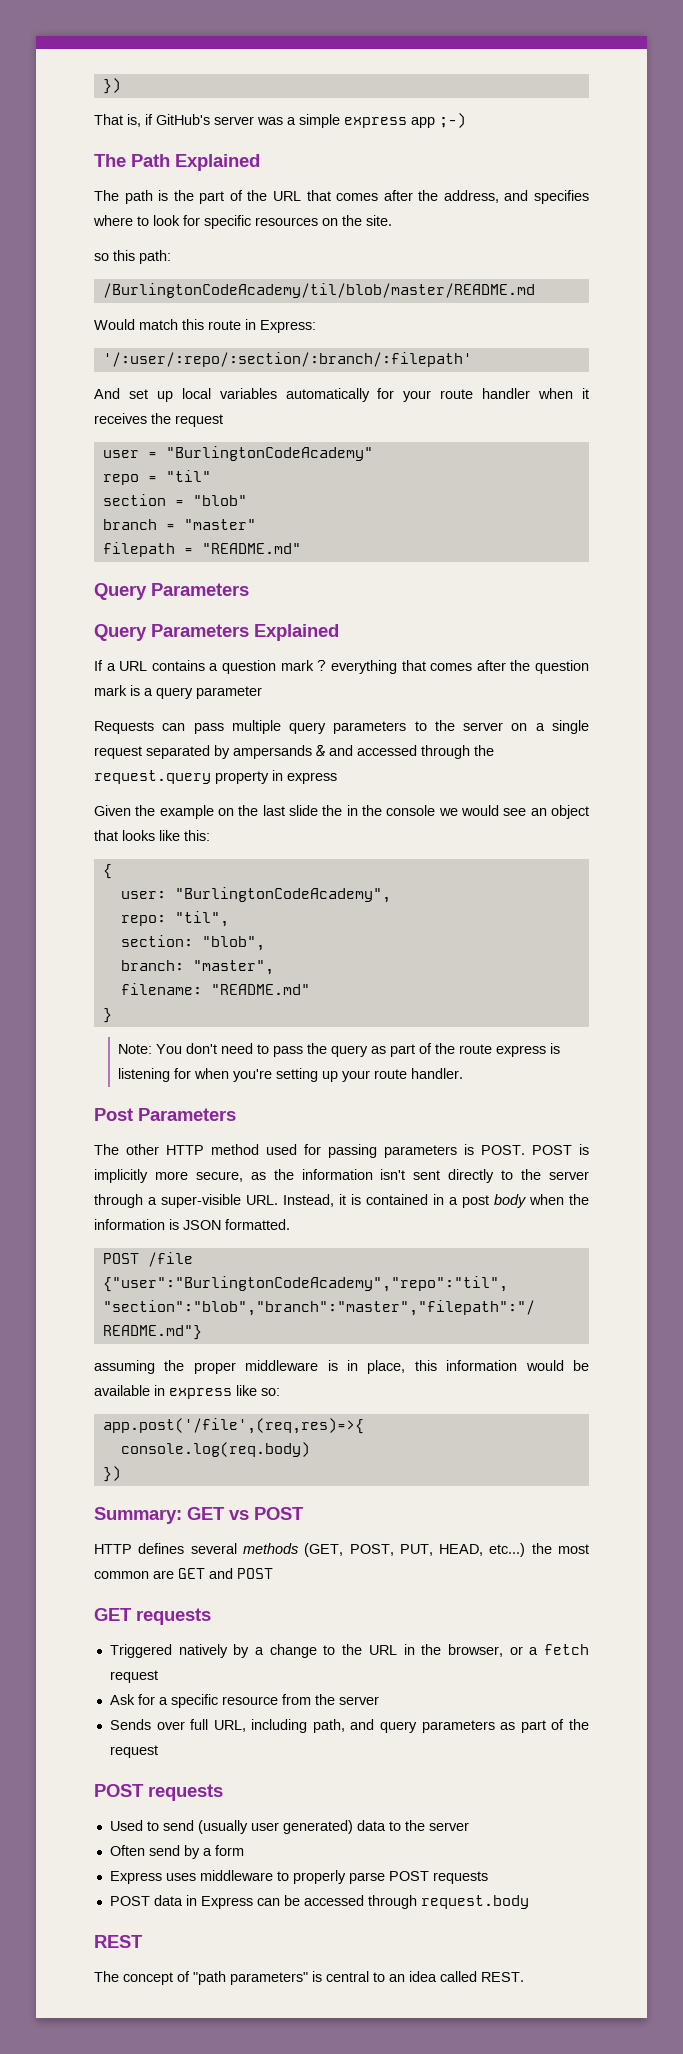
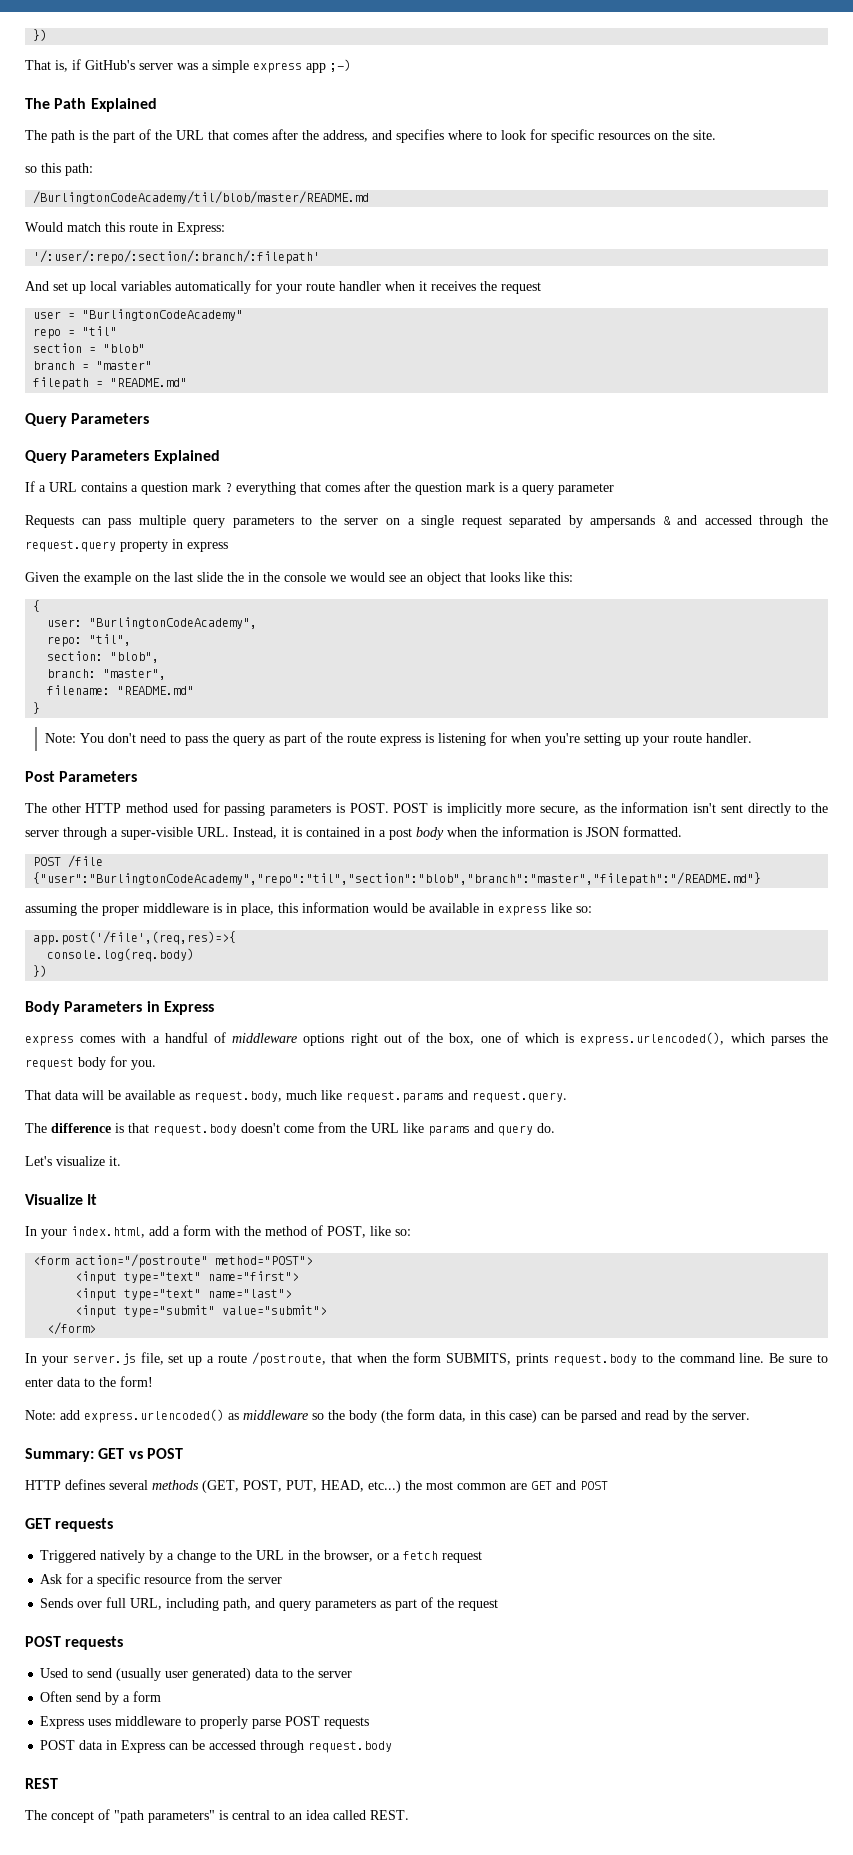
+ Body Parameters in Express
+ express comes with a handful of middleware options right out of the box, one of which is express.urlencoded(), which parses the request body for you.
+ That data will be available as request.body, much like request.params and request.query.
+ The difference is that request.body doesn't come from the URL like params and query do.
+ Let's visualize it.
+ Visualize It
+ In your index.html, add a form with the method of POST, like so:
+ <form action="/postroute" method="POST">
+ <input type="text" name="first">
+ <input type="text" name="last">
+ <input type="submit" value="submit">
+ </form>
+ In your server.js file, set up a route /postroute, that when the form SUBMITS, prints request.body to the command line. Be sure to enter data to the form!
+ Note: add express.urlencoded() as middleware so the body (the form data, in this case) can be parsed and read by the server.

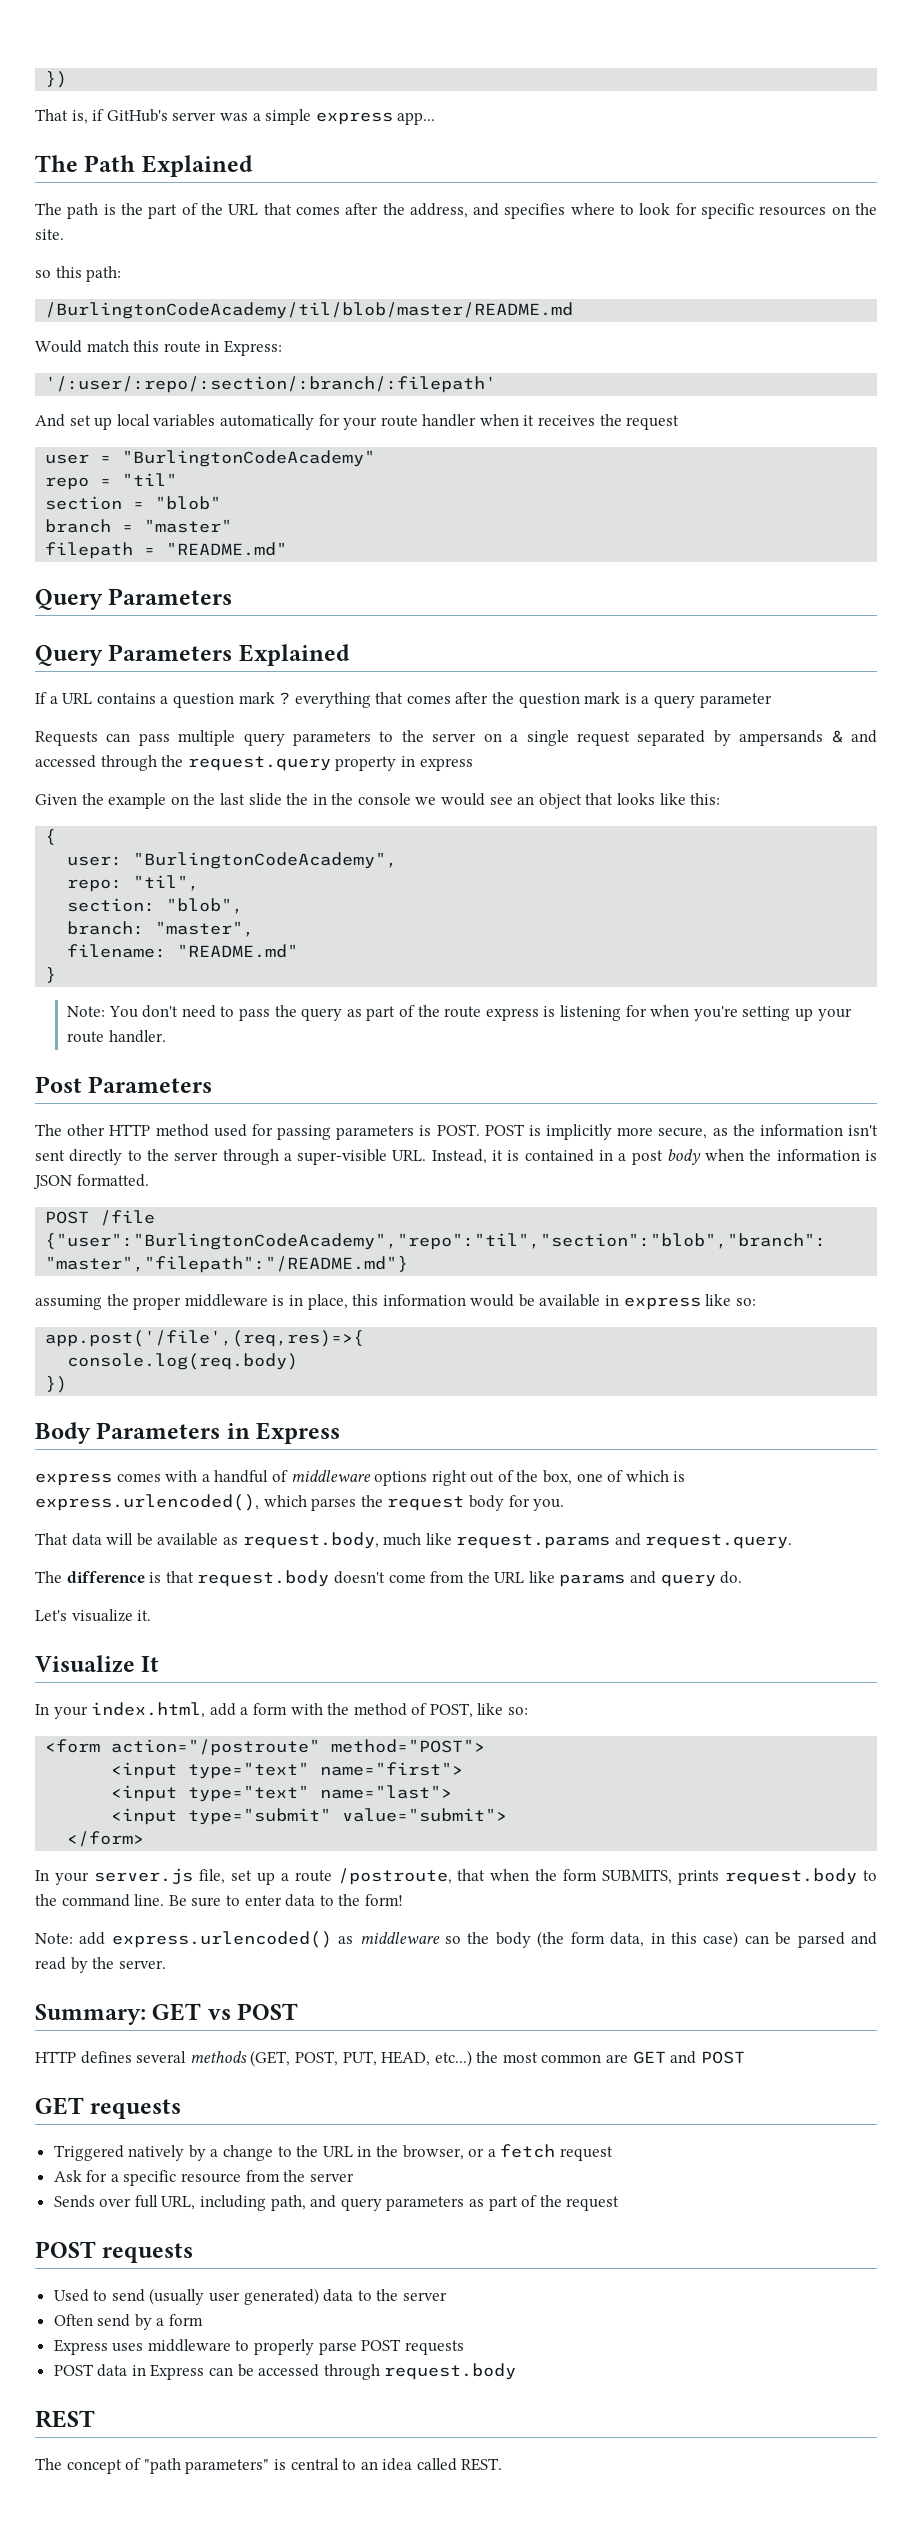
- That is, if GitHub's server was a simple express app ;-)
+ That is, if GitHub's server was a simple express app...

